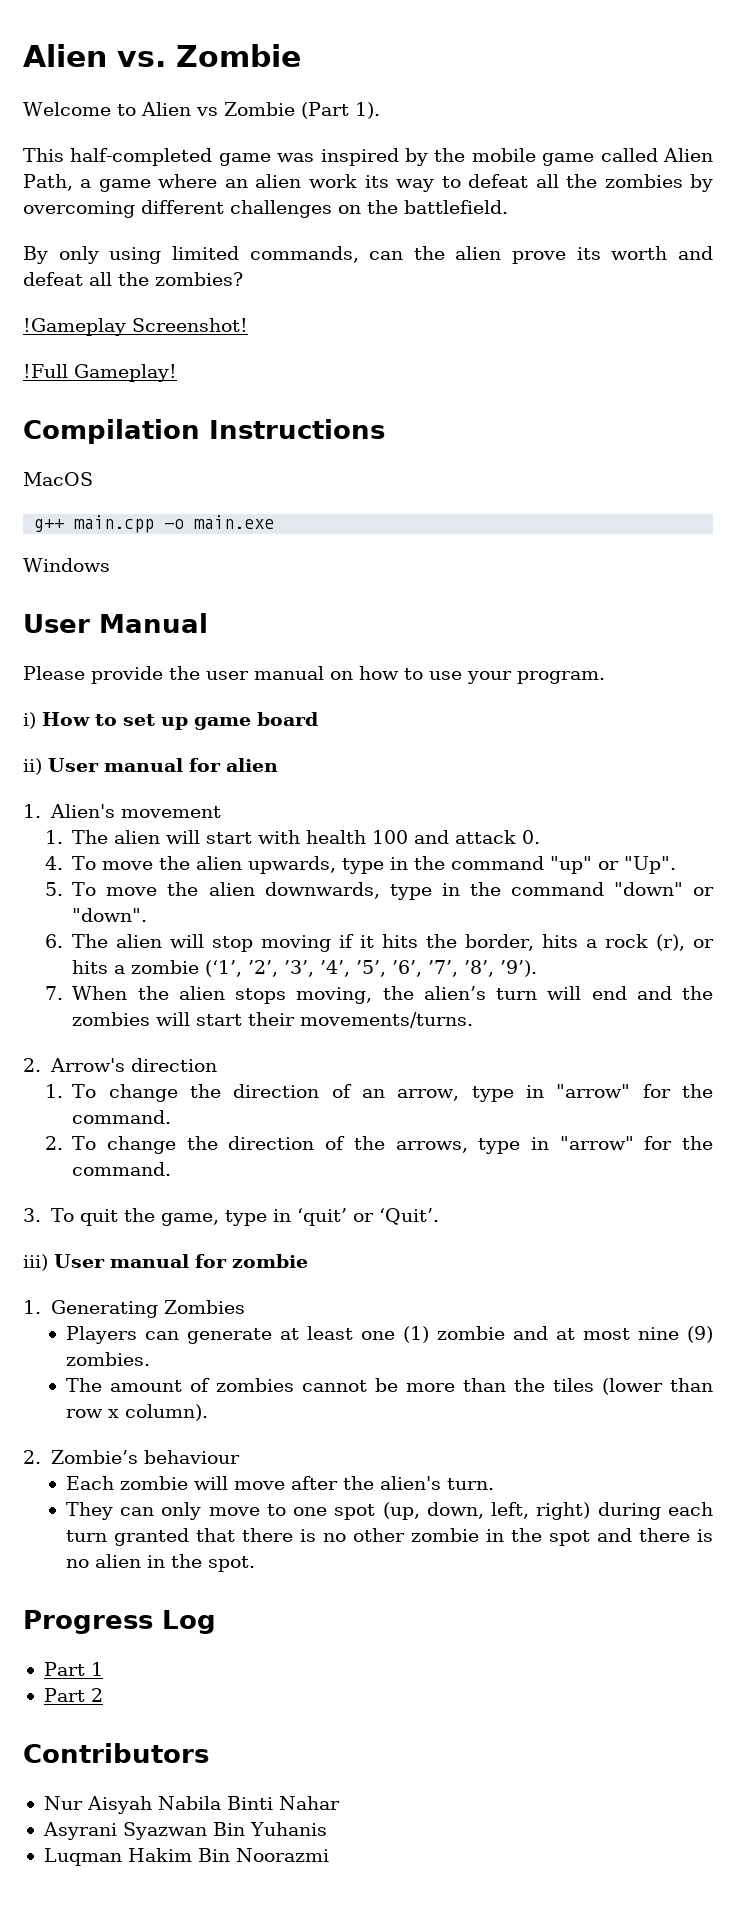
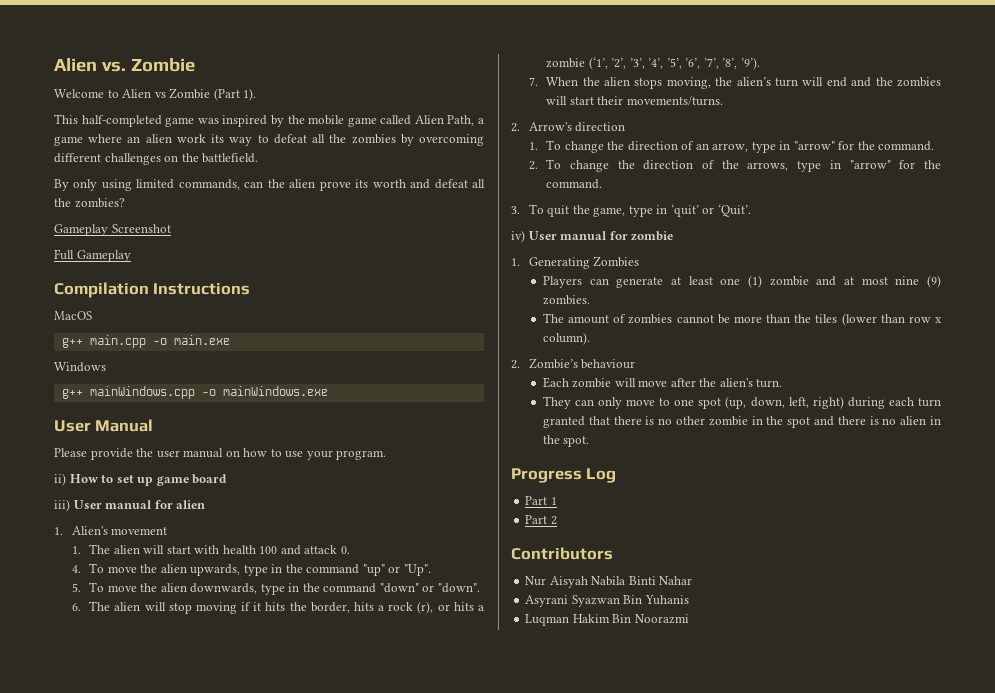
- !Gameplay Screenshot!
- !Full Gameplay!
+ Gameplay Screenshot
+ Full Gameplay
+ g++ mainWindows.cpp -o mainWindows.exe
- i) How to set up game board
+ ii) How to set up game board
- ii) User manual for alien
+ iii) User manual for alien
- iii) User manual for zombie
+ iv) User manual for zombie

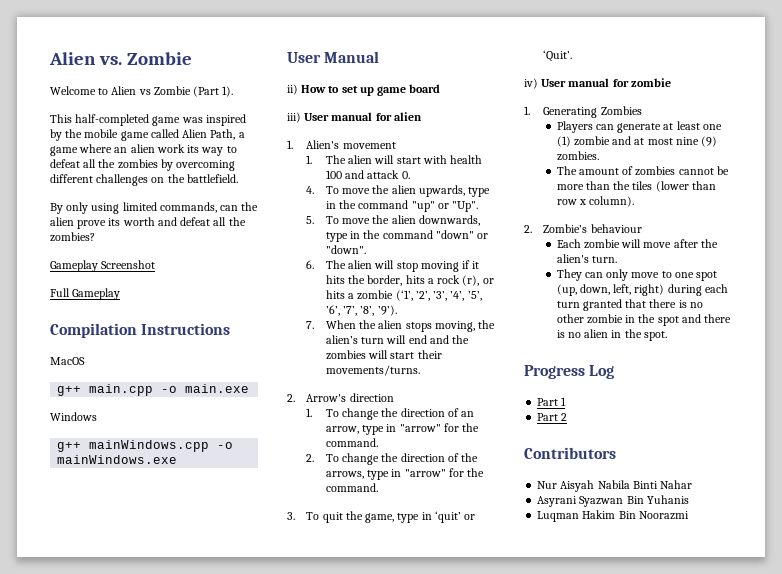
- Please provide the user manual on how to use your program.

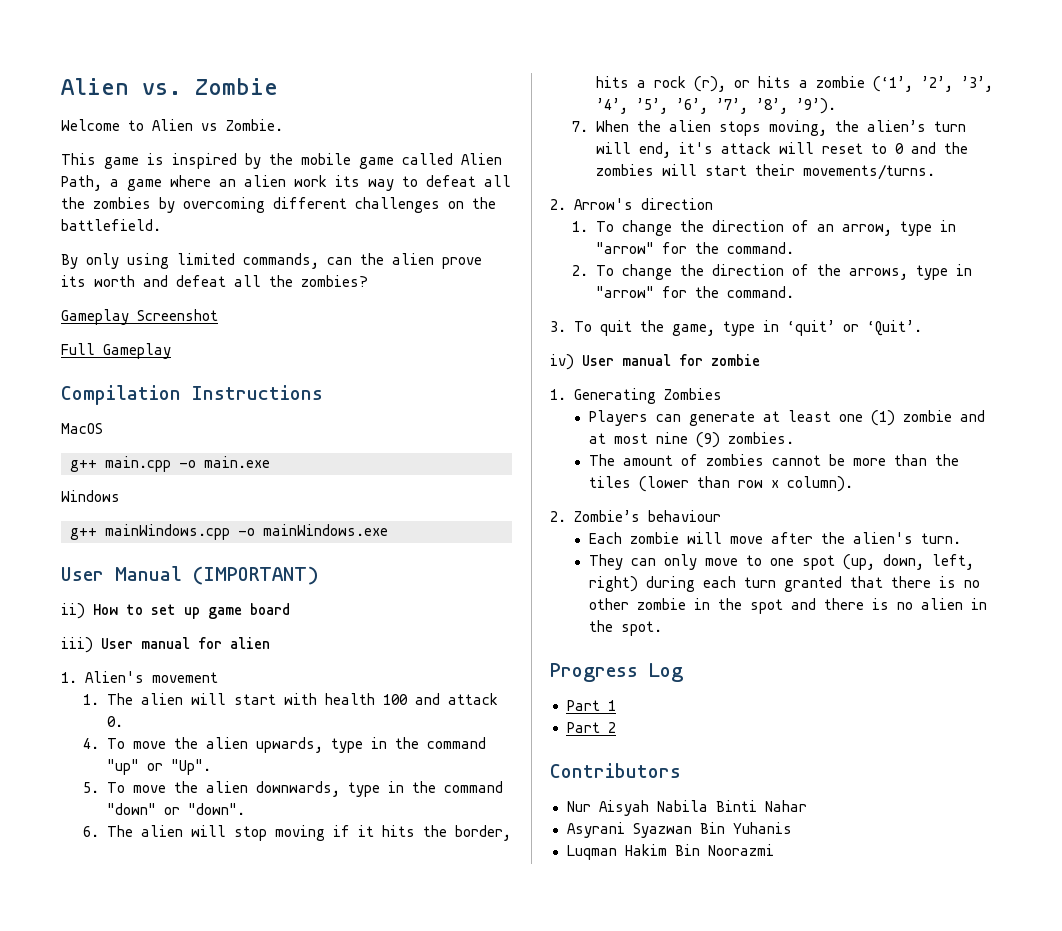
- Welcome to Alien vs Zombie (Part 1).
- This half-completed game was inspired by the mobile game called Alien Path, a game where an alien work its way to defeat all the zombies by overcoming different challenges on the battlefield.
+ Welcome to Alien vs Zombie.
+ This game is inspired by the mobile game called Alien Path, a game where an alien work its way to defeat all the zombies by overcoming different challenges on the battlefield.
- User Manual
+ User Manual (IMPORTANT)
- 7. When the alien stops moving, the alien’s turn will end and the zombies will start their movements/turns.
+ 7. When the alien stops moving, the alien’s turn will end, it's attack will reset to 0 and the zombies will start their movements/turns.

